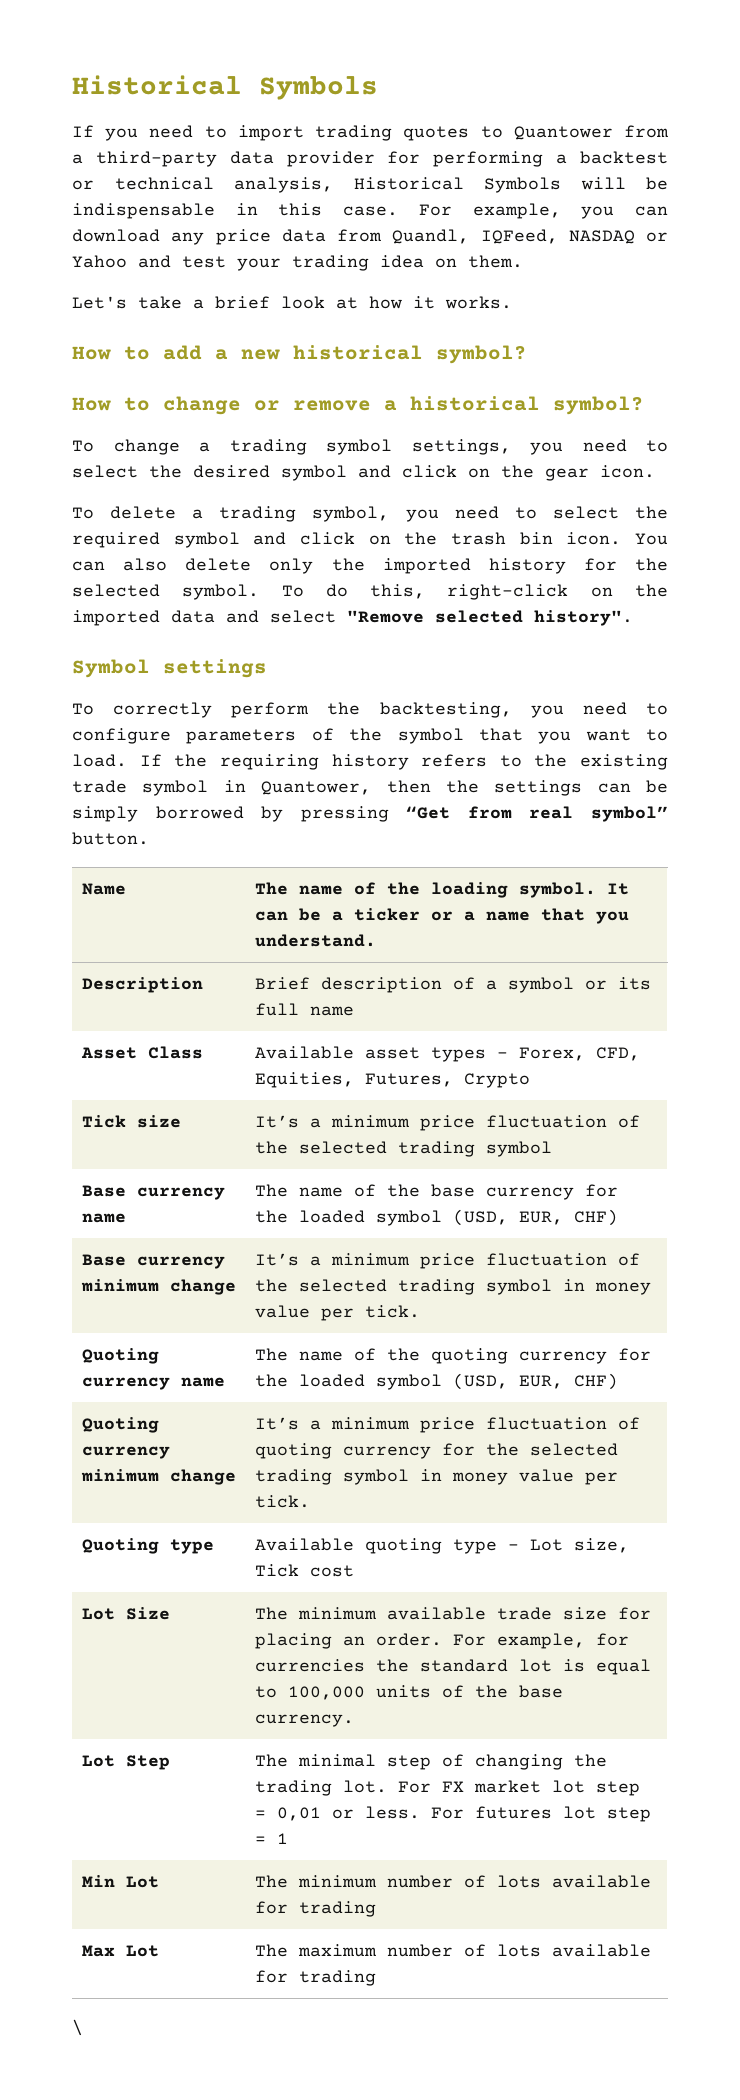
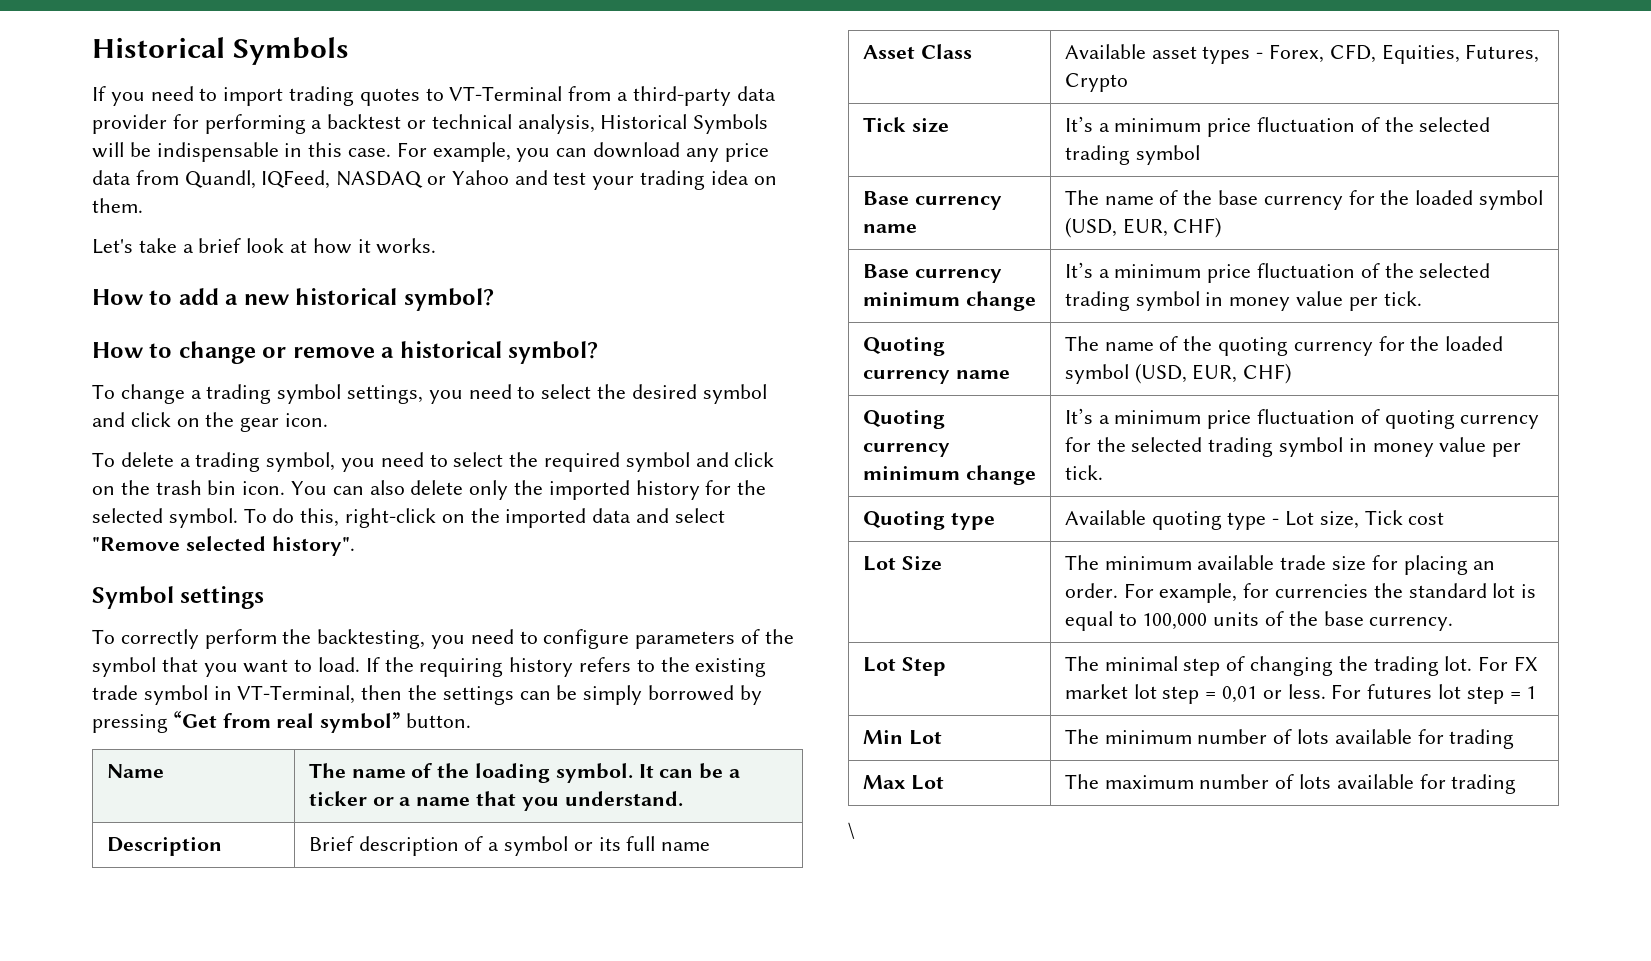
- If you need to import trading quotes to Quantower from a third-party data provider for performing a backtest or technical analysis, Historical Symbols will be indispensable in this case.
+ If you need to import trading quotes to VT-Terminal from a third-party data provider for performing a backtest or technical analysis, Historical Symbols will be indispensable in this case.
- If the requiring history refers to the existing trade symbol in Quantower, then the settings can be simply borrowed by pressing “Get from real symbol” button.
+ If the requiring history refers to the existing trade symbol in VT-Terminal, then the settings can be simply borrowed by pressing “Get from real symbol” button.

